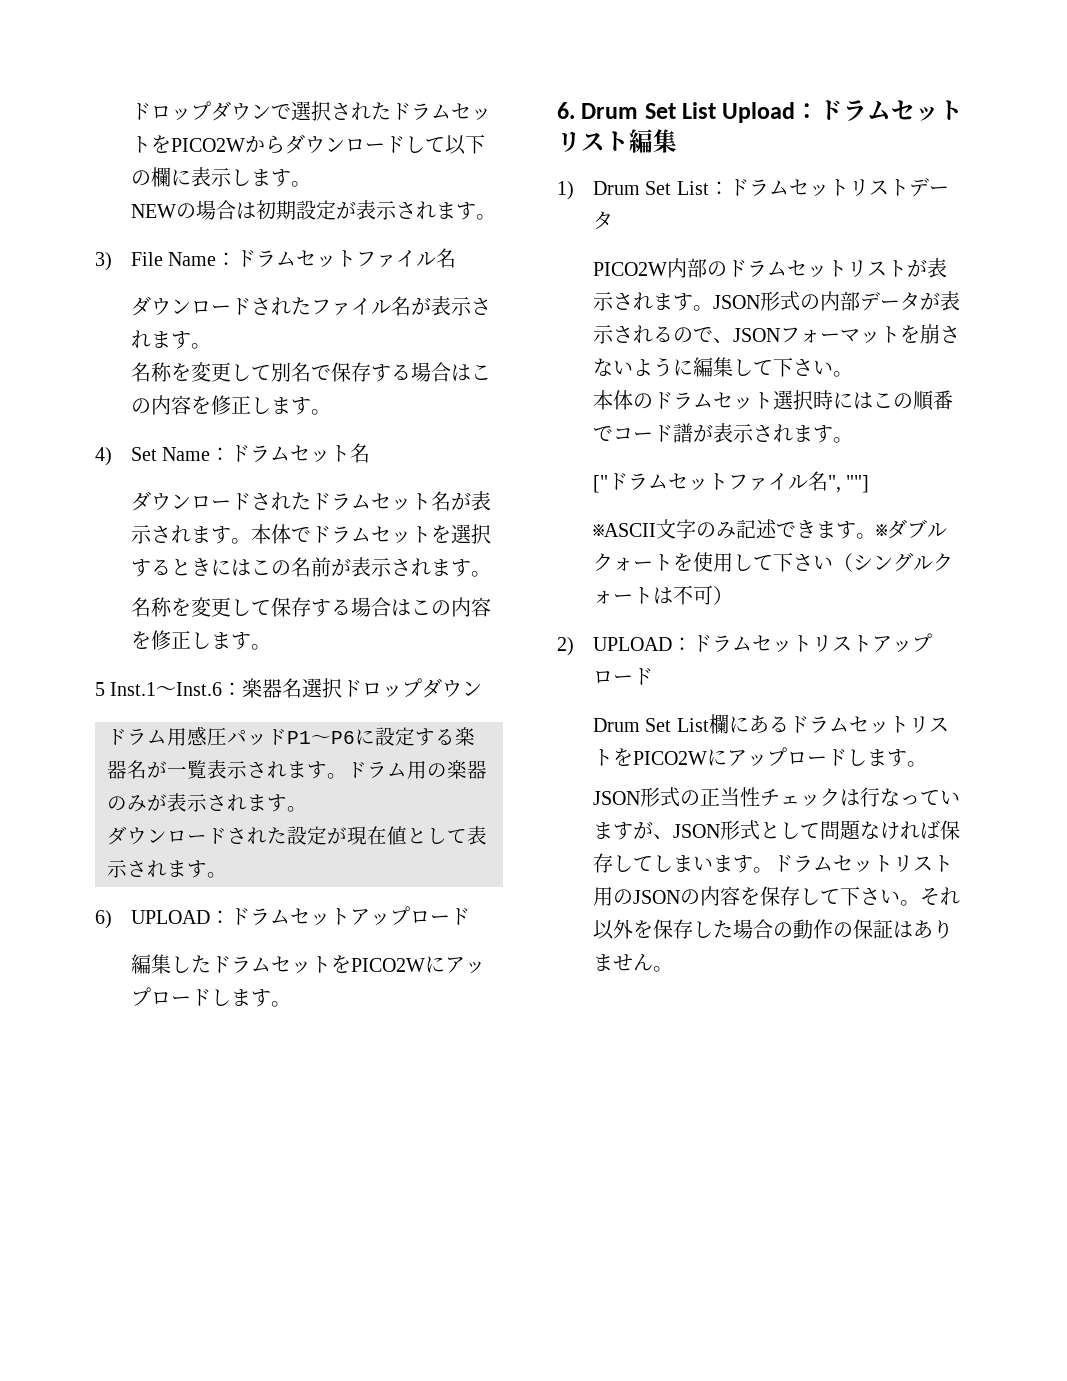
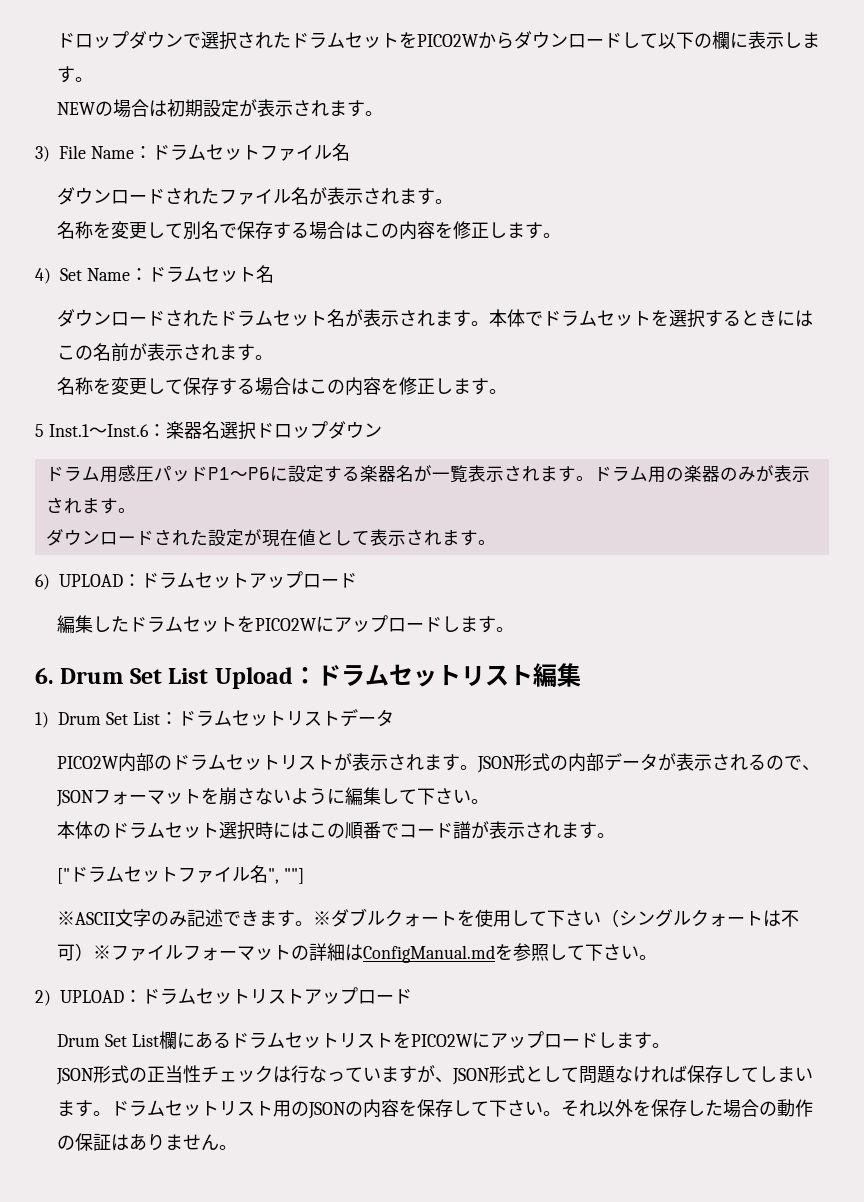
- ※ダブルクォートを使用して下さい（シングルクォートは不可）
+ ※ダブルクォートを使用して下さい（シングルクォートは不可）※ファイルフォーマットの詳細はConfigManual.mdを参照して下さい。

